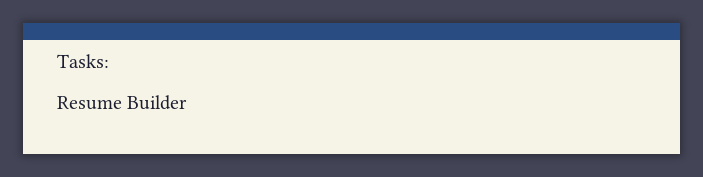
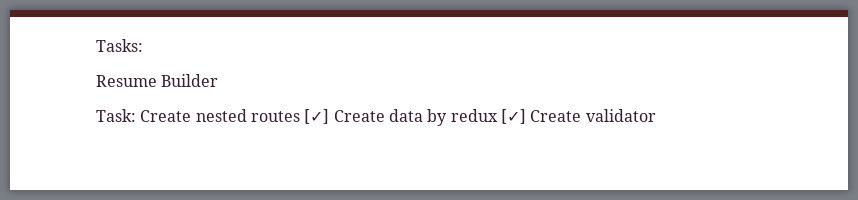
+ Task: Create nested routes [✓] Create data by redux [✓] Create validator

